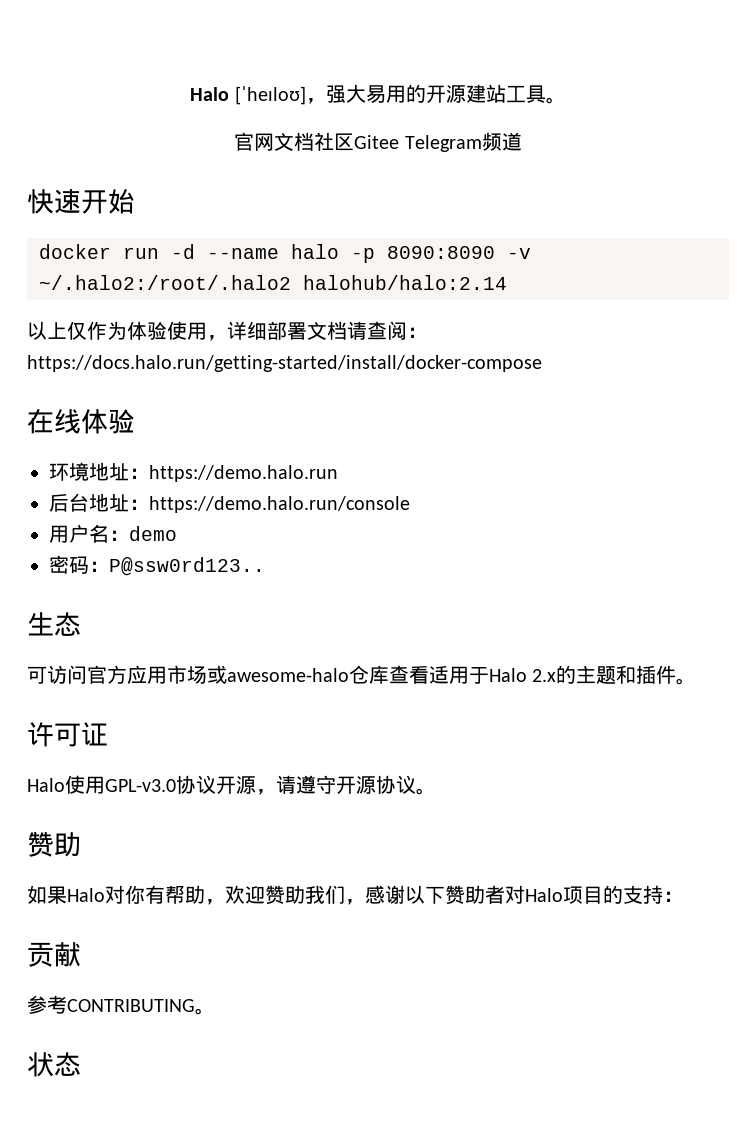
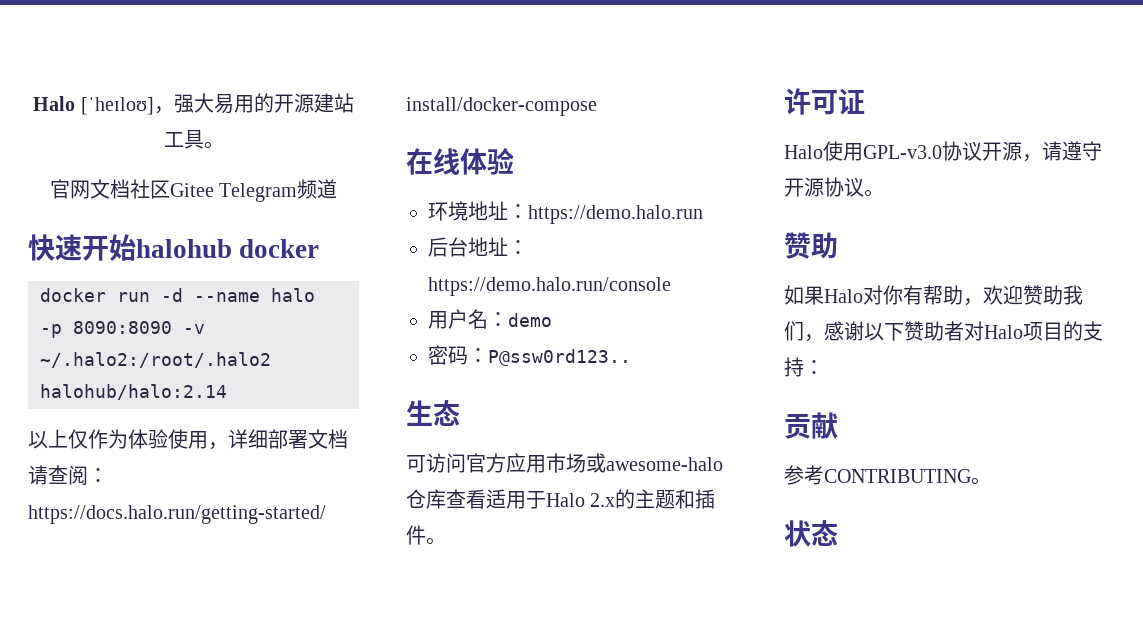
- 快速开始
+ 快速开始halohub docker

